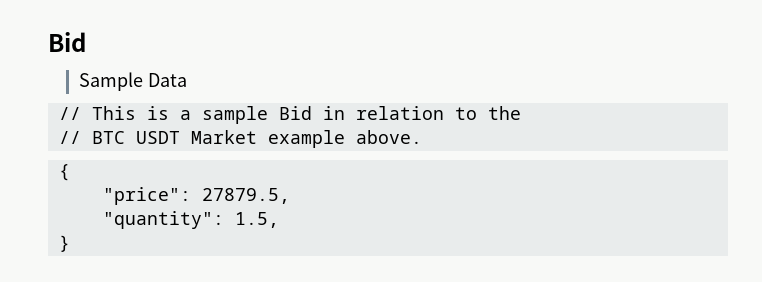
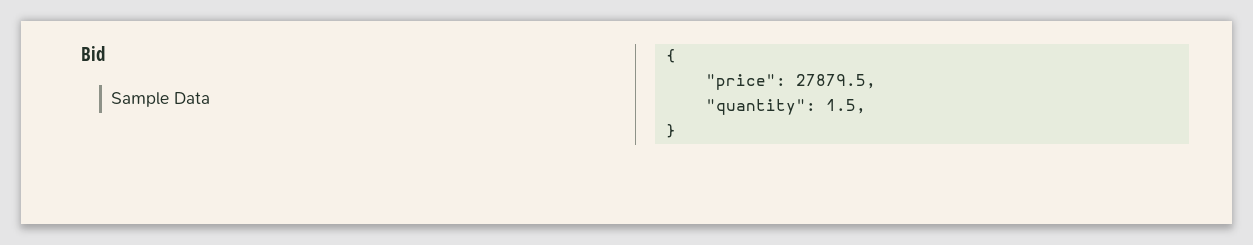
- // This is a sample Bid in relation to the
- // BTC USDT Market example above.

